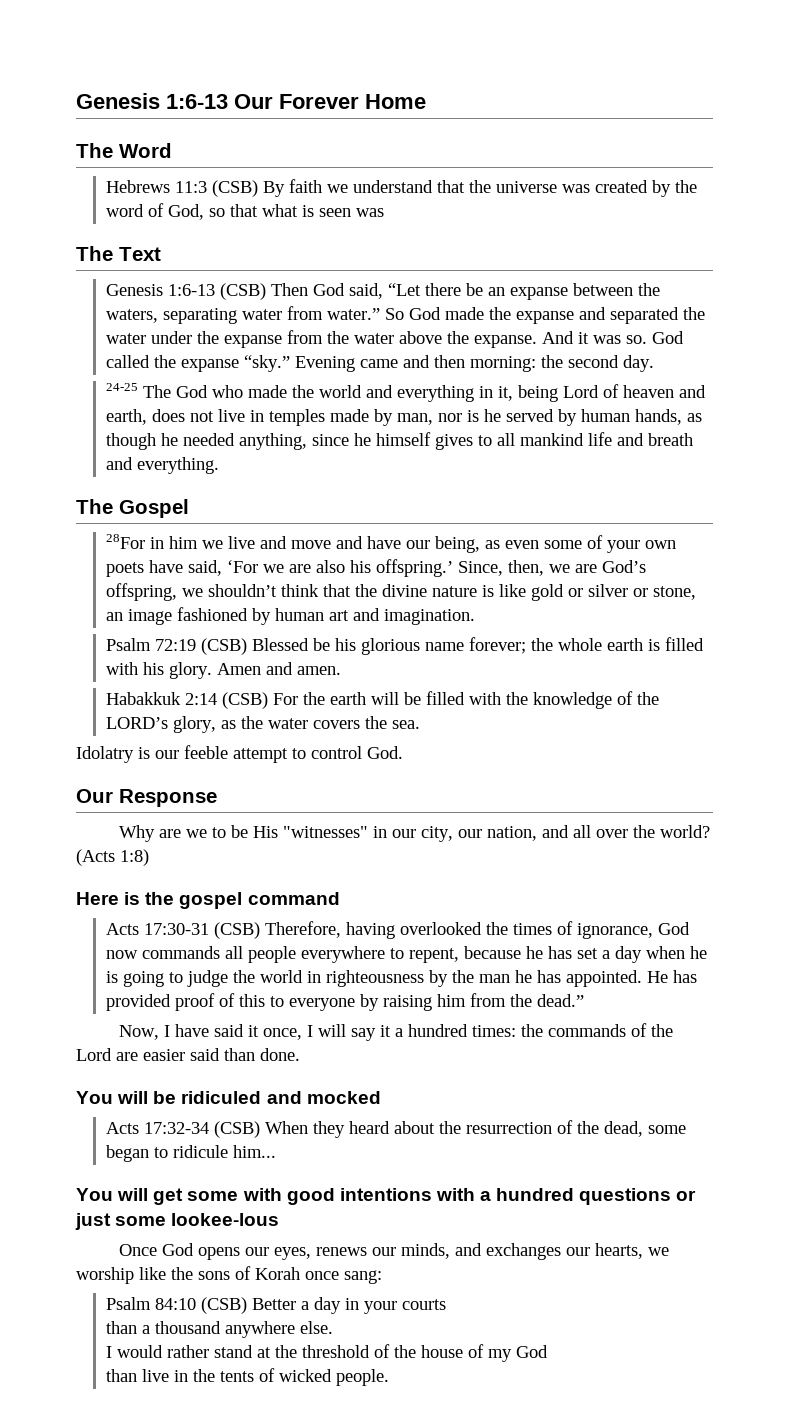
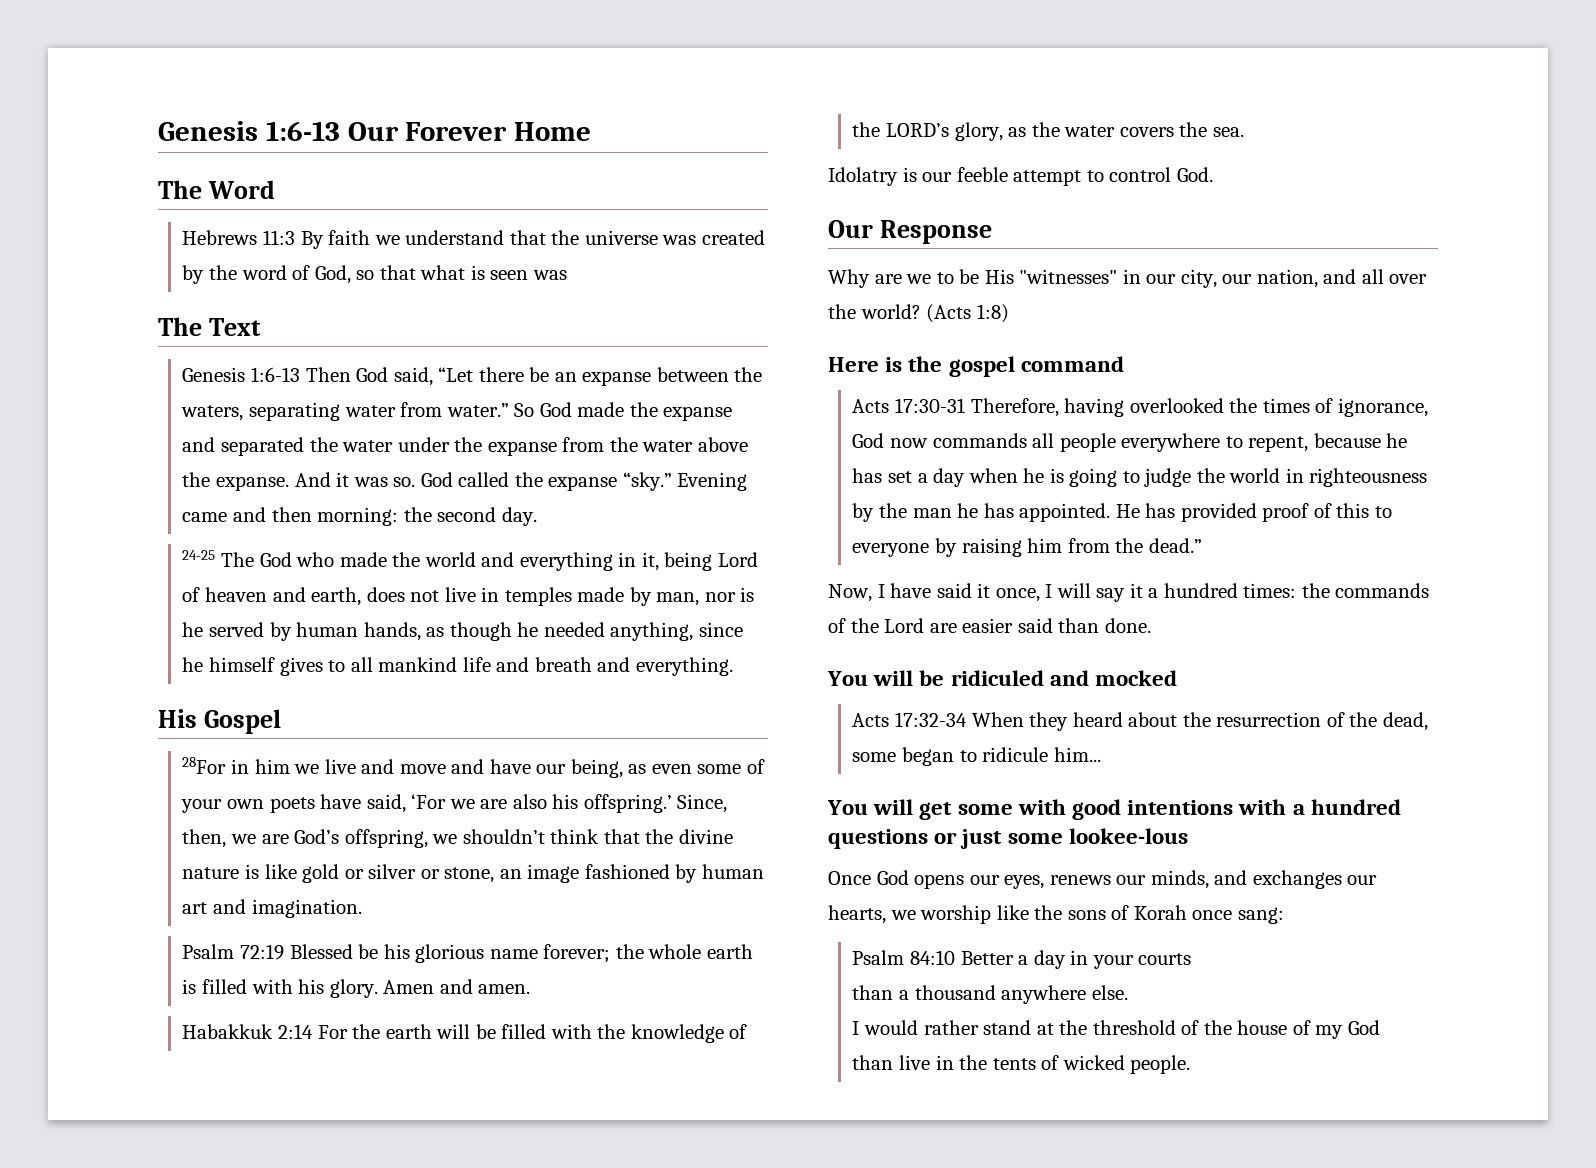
- Hebrews 11:3 (CSB) By faith we understand that the universe was created by the word of God, so that what is seen was
+ Hebrews 11:3 By faith we understand that the universe was created by the word of God, so that what is seen was
- Genesis 1:6-13 (CSB) Then God said, “Let there be an expanse between the waters, separating water from water.”
+ Genesis 1:6-13 Then God said, “Let there be an expanse between the waters, separating water from water.”
- The Gospel
+ His Gospel
- Psalm 72:19 (CSB) Blessed be his glorious name forever; the whole earth is filled with his glory.
+ Psalm 72:19 Blessed be his glorious name forever; the whole earth is filled with his glory.
- Habakkuk 2:14 (CSB) For the earth will be filled with the knowledge of the LORD’s glory, as the water covers the sea.
+ Habakkuk 2:14 For the earth will be filled with the knowledge of the LORD’s glory, as the water covers the sea.
- Acts 17:30-31 (CSB) Therefore, having overlooked the times of ignorance, God now commands all people everywhere to repent, because he has set a day when he is going to judge the world in righteousness by the man he has appointed.
+ Acts 17:30-31 Therefore, having overlooked the times of ignorance, God now commands all people everywhere to repent, because he has set a day when he is going to judge the world in righteousness by the man he has appointed.
- Acts 17:32-34 (CSB) When they heard about the resurrection of the dead, some began to ridicule him...
+ Acts 17:32-34 When they heard about the resurrection of the dead, some began to ridicule him...
- Psalm 84:10 (CSB) Better a day in your courts
+ Psalm 84:10 Better a day in your courts

